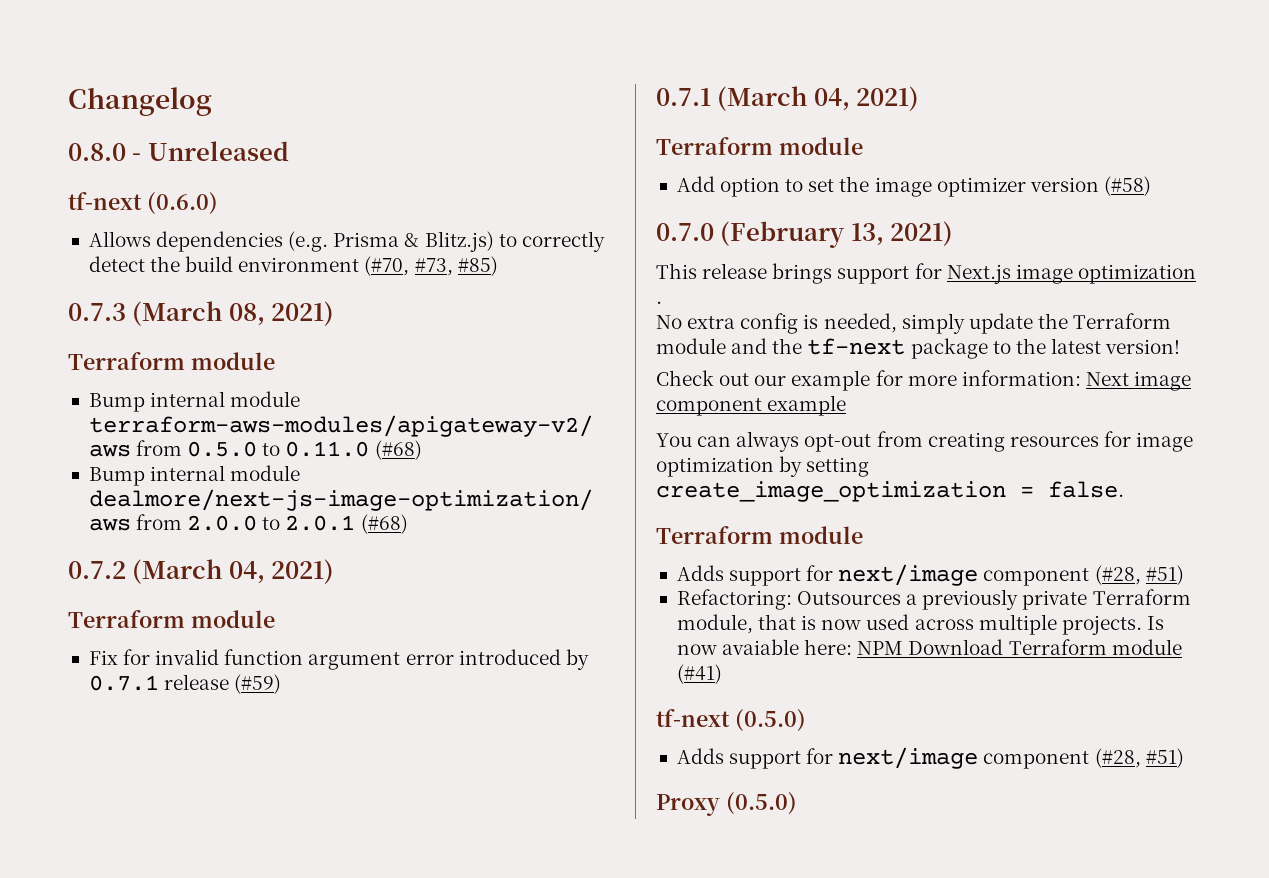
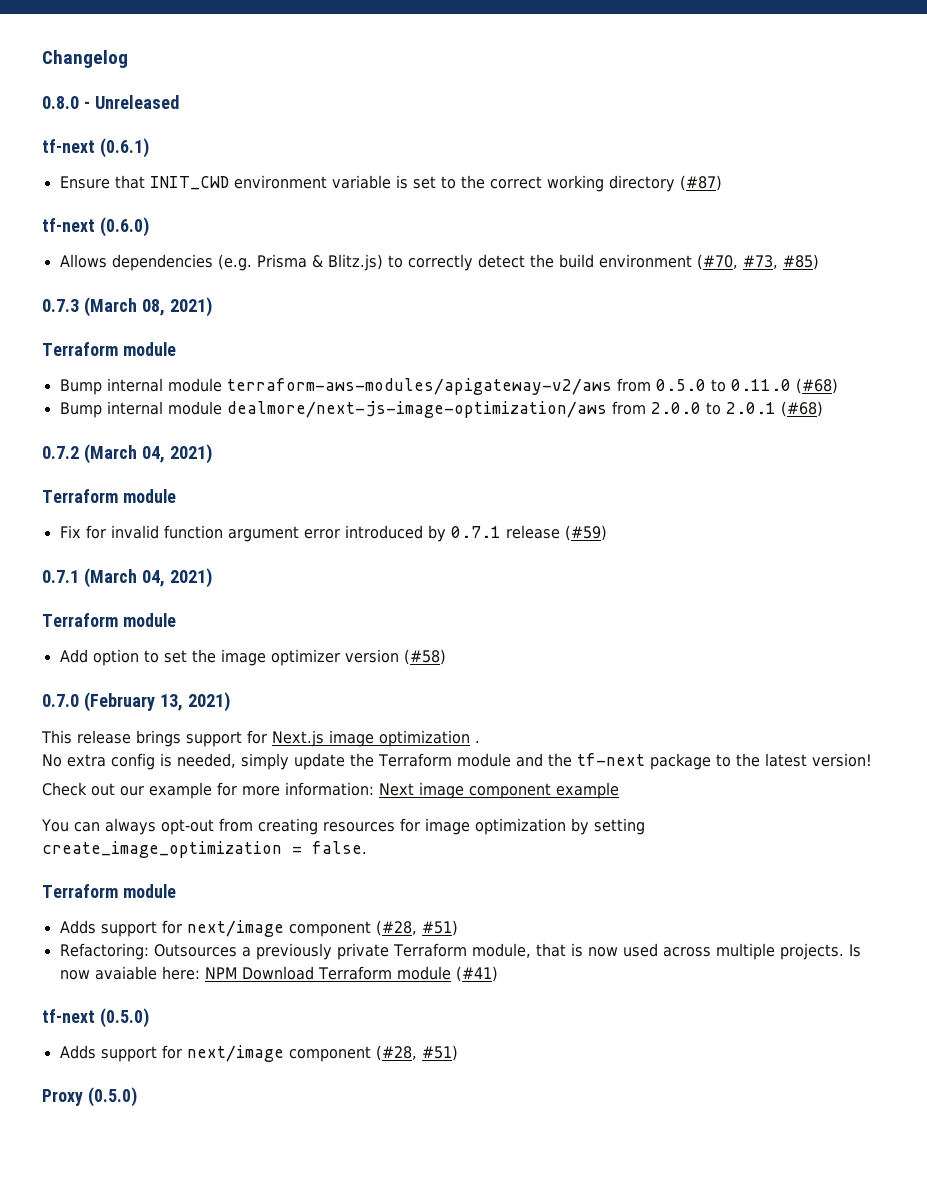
+ tf-next (0.6.1)
+ Ensure that INIT_CWD environment variable is set to the correct working directory (#87)

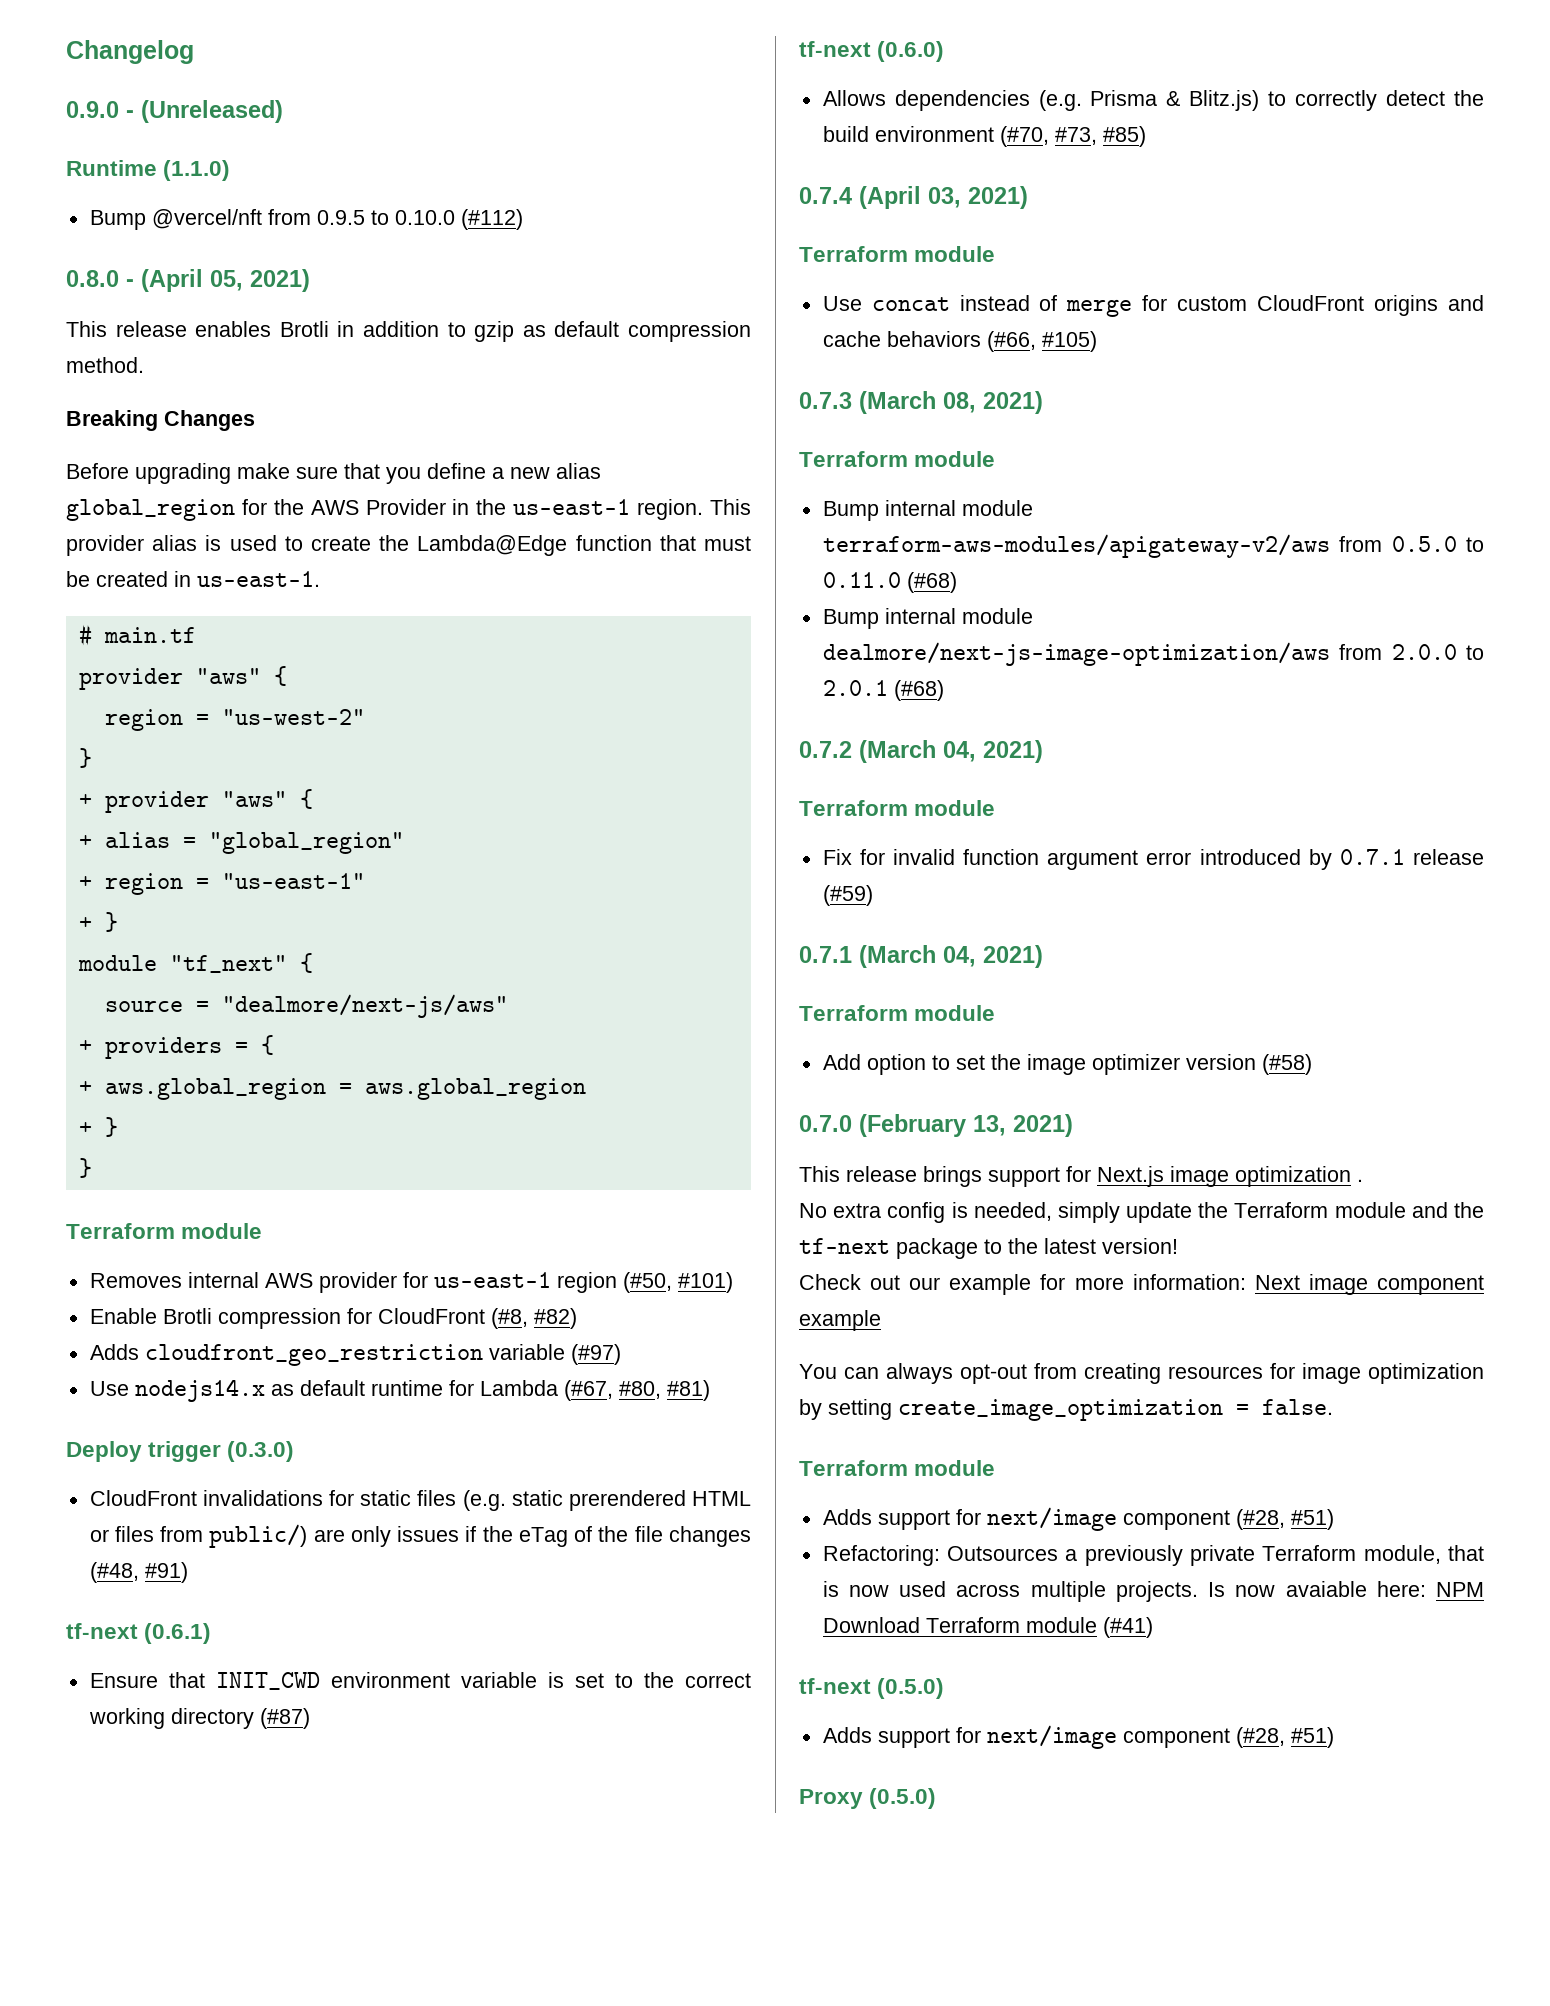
- 0.8.0 - Unreleased
+ 0.9.0 - (Unreleased)
+ Runtime (1.1.0)
+ Bump @vercel/nft from 0.9.5 to 0.10.0 (#112)
+ 0.8.0 - (April 05, 2021)
+ This release enables Brotli in addition to gzip as default compression method.
+ Breaking Changes
+ Before upgrading make sure that you define a new alias global_region for the AWS Provider in the us-east-1 region. This provider alias is used to create the Lambda@Edge function that must be created in us-east-1.
+ # main.tf
+ provider "aws" {
+ region = "us-west-2"
+ }
+ + provider "aws" {
+ + alias = "global_region"
+ + region = "us-east-1"
+ + }
+ module "tf_next" {
+ source = "dealmore/next-js/aws"
+ + providers = {
+ + aws.global_region = aws.global_region
+ + }
+ }
+ Terraform module
+ Removes internal AWS provider for us-east-1 region (#50, #101)
+ Enable Brotli compression for CloudFront (#8, #82)
+ Adds cloudfront_geo_restriction variable (#97)
+ Use nodejs14.x as default runtime for Lambda (#67, #80, #81)
+ Deploy trigger (0.3.0)
+ CloudFront invalidations for static files (e.g. static prerendered HTML or files from public/) are only issues if the eTag of the file changes (#48, #91)
+ 0.7.4 (April 03, 2021)
+ Terraform module
+ Use concat instead of merge for custom CloudFront origins and cache behaviors (#66, #105)

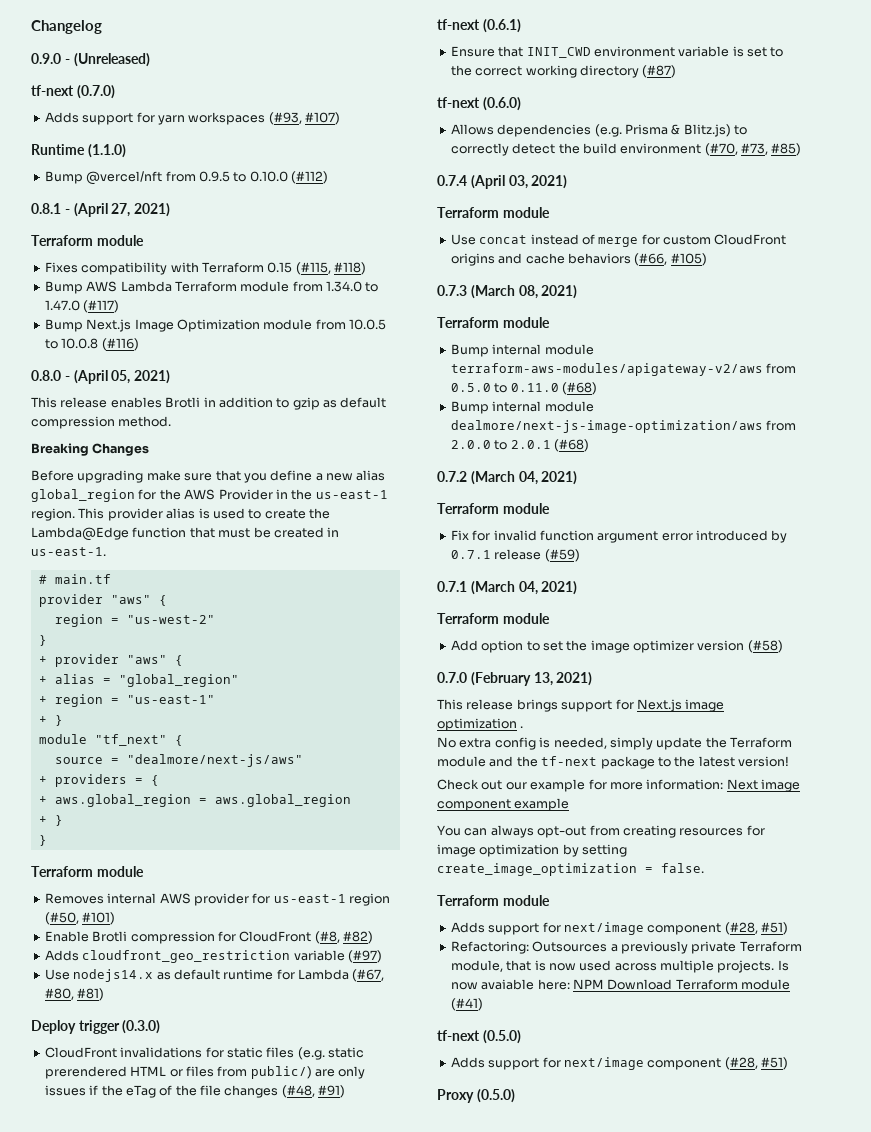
+ tf-next (0.7.0)
+ Adds support for yarn workspaces (#93, #107)
+ 0.8.1 - (April 27, 2021)
+ Terraform module
+ Fixes compatibility with Terraform 0.15 (#115, #118)
+ Bump AWS Lambda Terraform module from 1.34.0 to 1.47.0 (#117)
+ Bump Next.js Image Optimization module from 10.0.5 to 10.0.8 (#116)

